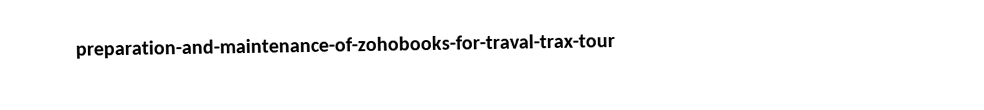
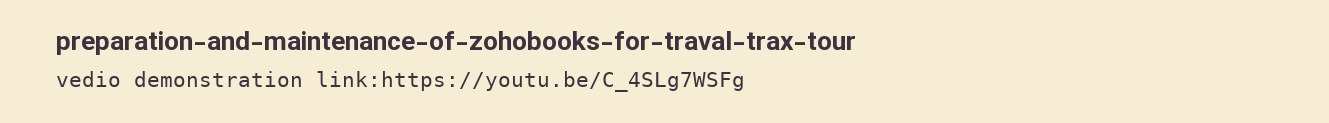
+ vedio demonstration link:https://youtu.be/C_4SLg7WSFg

